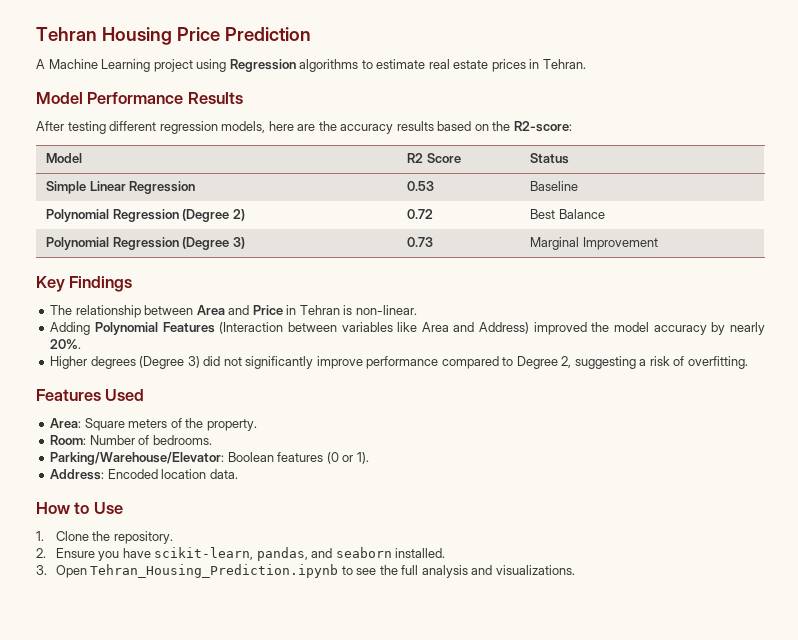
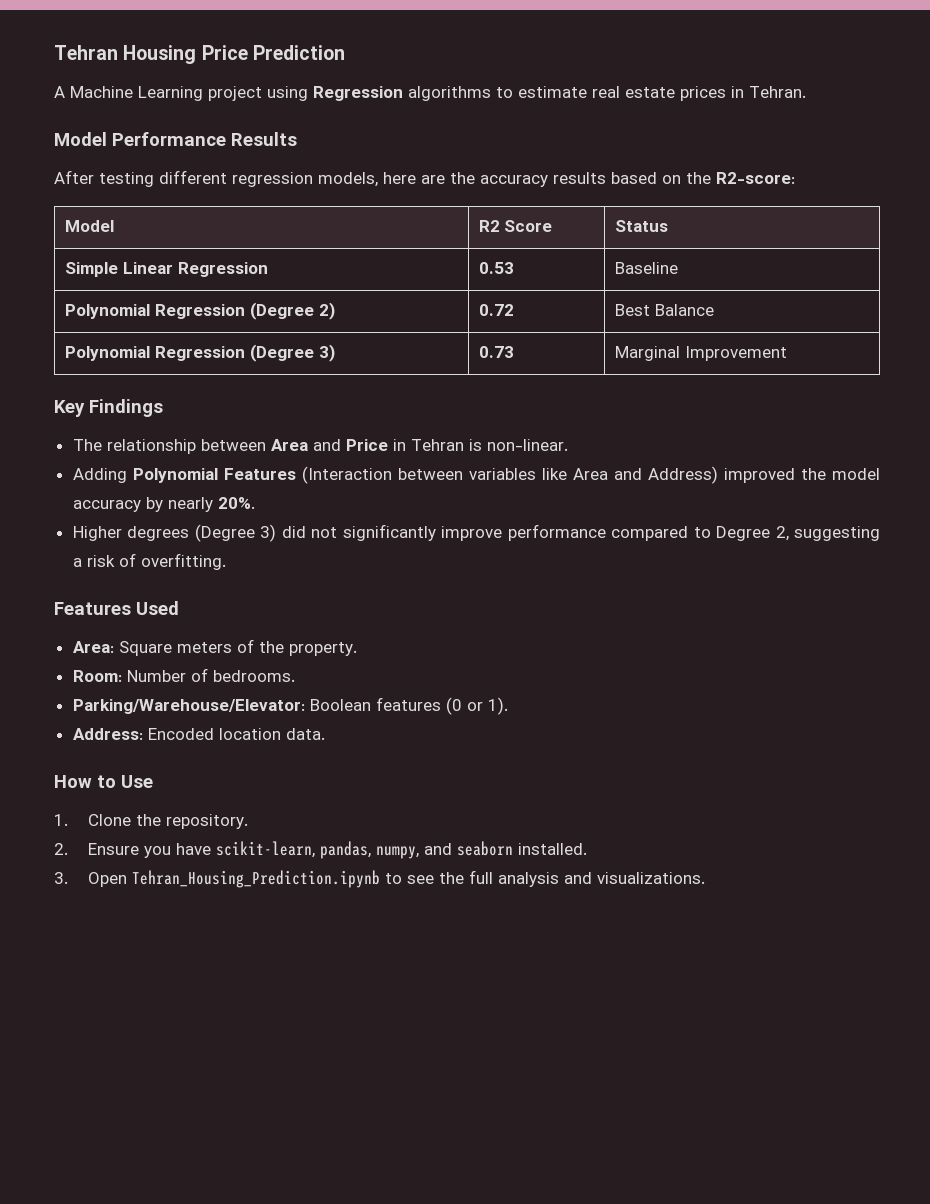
- 2. Ensure you have scikit-learn, pandas, and seaborn installed.
+ 2. Ensure you have scikit-learn, pandas, numpy, and seaborn installed.

